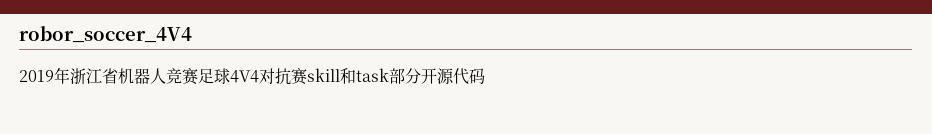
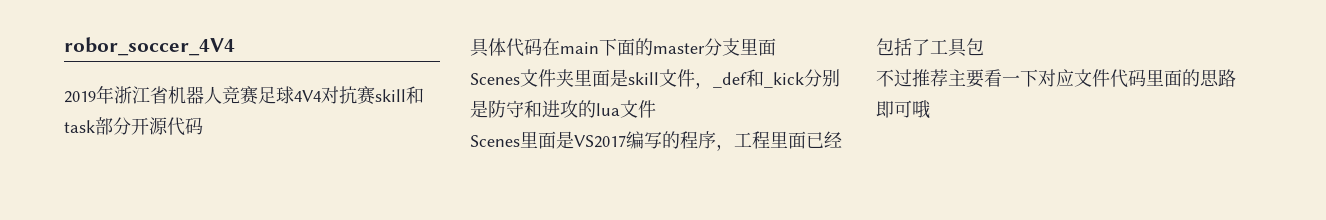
+ 具体代码在main下面的master分支里面
+ Scenes文件夹里面是skill文件，_def和_kick分别是防守和进攻的lua文件
+ Scenes里面是VS2017编写的程序，工程里面已经包括了工具包
+ 不过推荐主要看一下对应文件代码里面的思路即可哦

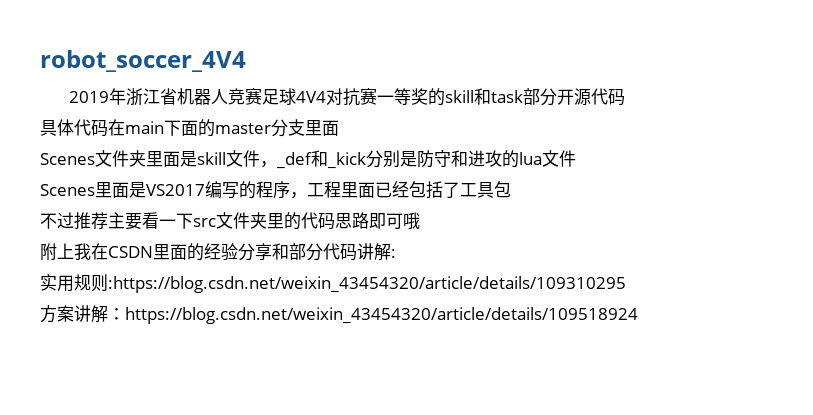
- robor_soccer_4V4
+ robot_soccer_4V4
- 2019年浙江省机器人竞赛足球4V4对抗赛skill和task部分开源代码
+ 2019年浙江省机器人竞赛足球4V4对抗赛一等奖的skill和task部分开源代码
- 不过推荐主要看一下对应文件代码里面的思路即可哦
+ 不过推荐主要看一下src文件夹里的代码思路即可哦
+ 附上我在CSDN里面的经验分享和部分代码讲解:
+ 实用规则:https://blog.csdn.net/weixin_43454320/article/details/109310295
+ 方案讲解：https://blog.csdn.net/weixin_43454320/article/details/109518924

